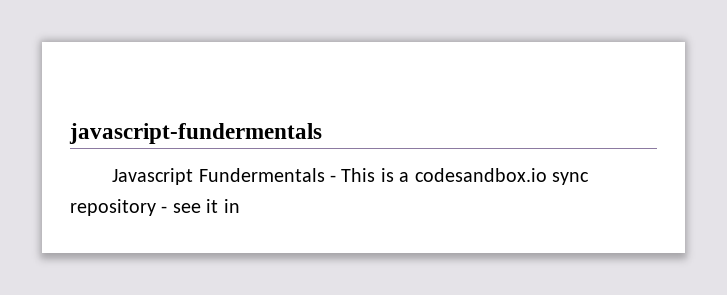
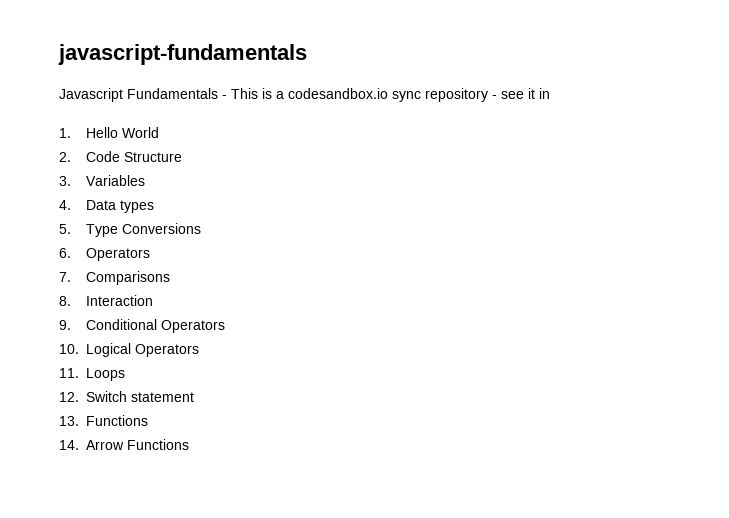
- javascript-fundermentals
+ javascript-fundamentals
- Javascript Fundermentals - This is a codesandbox.io sync repository - see it in
+ Javascript Fundamentals - This is a codesandbox.io sync repository - see it in
+ 1. Hello World
+ 2. Code Structure
+ 3. Variables
+ 4. Data types
+ 5. Type Conversions
+ 6. Operators
+ 7. Comparisons
+ 8. Interaction
+ 9. Conditional Operators
+ 10. Logical Operators
+ 11. Loops
+ 12. Switch statement
+ 13. Functions
+ 14. Arrow Functions

